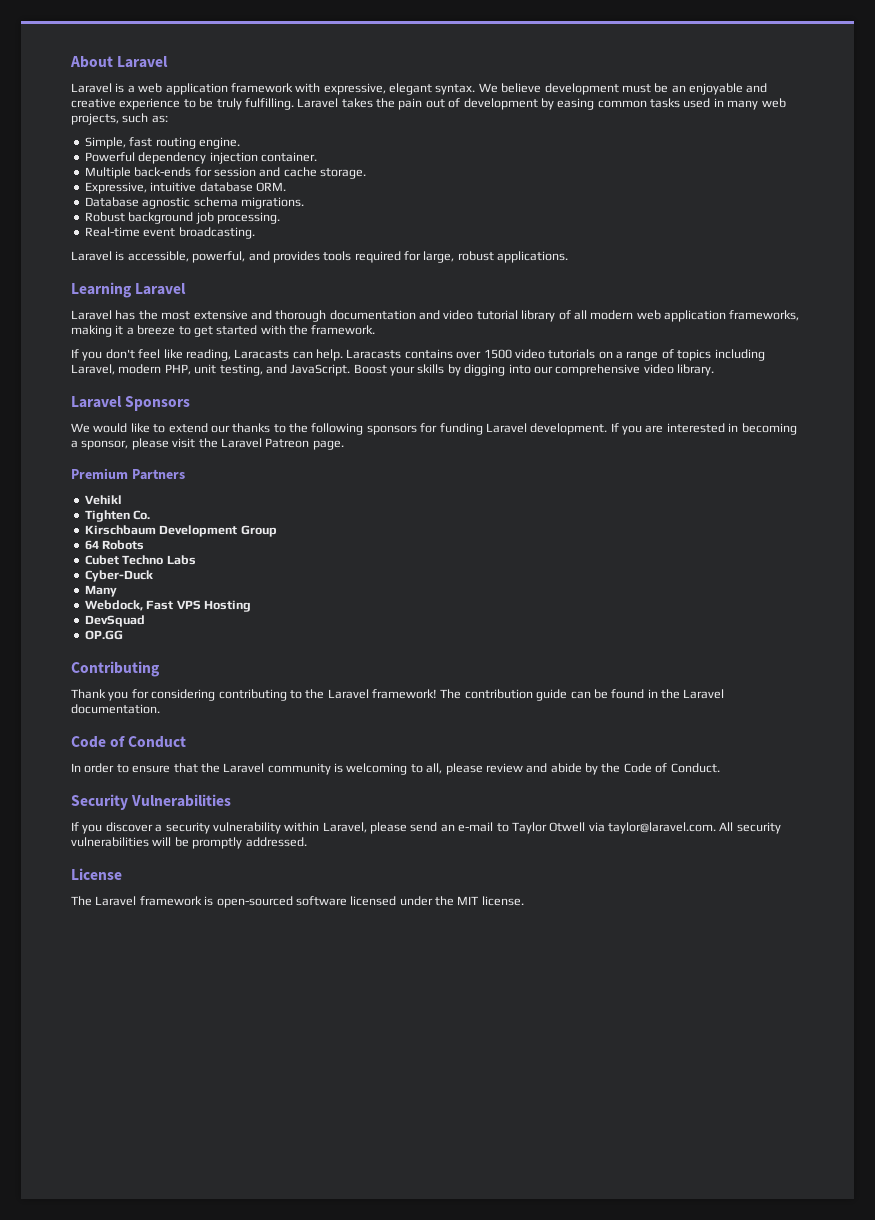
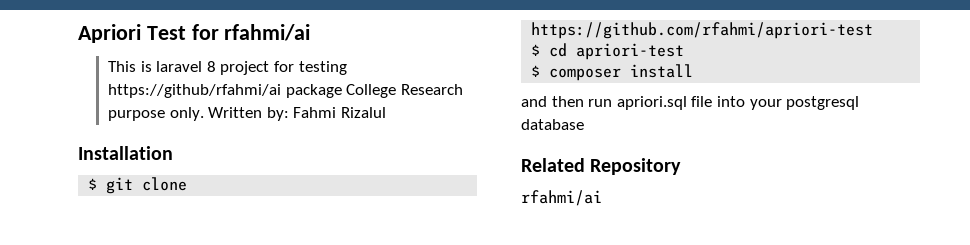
- About Laravel
- Laravel is a web application framework with expressive, elegant syntax. We believe development must be an enjoyable and creative experience to be truly fulfilling. Laravel takes the pain out of development by easing common tasks used in many web projects, such as:
- Simple, fast routing engine.
- Powerful dependency injection container.
- Multiple back-ends for session and cache storage.
- Expressive, intuitive database ORM.
- Database agnostic schema migrations.
- Robust background job processing.
- Real-time event broadcasting.
- Laravel is accessible, powerful, and provides tools required for large, robust applications.
- Learning Laravel
- Laravel has the most extensive and thorough documentation and video tutorial library of all modern web application frameworks, making it a breeze to get started with the framework.
- If you don't feel like reading, Laracasts can help. Laracasts contains over 1500 video tutorials on a range of topics including Laravel, modern PHP, unit testing, and JavaScript. Boost your skills by digging into our comprehensive video library.
- Laravel Sponsors
- We would like to extend our thanks to the following sponsors for funding Laravel development. If you are interested in becoming a sponsor, please visit the Laravel Patreon page.
- Premium Partners
- Vehikl
- Tighten Co.
- Kirschbaum Development Group
- 64 Robots
- Cubet Techno Labs
- Cyber-Duck
- Many
- Webdock, Fast VPS Hosting
- DevSquad
- OP.GG
- Contributing
- Thank you for considering contributing to the Laravel framework! The contribution guide can be found in the Laravel documentation.
- Code of Conduct
- In order to ensure that the Laravel community is welcoming to all, please review and abide by the Code of Conduct.
- Security Vulnerabilities
- If you discover a security vulnerability within Laravel, please send an e-mail to Taylor Otwell via taylor@laravel.com. All security vulnerabilities will be promptly addressed.
- License
- The Laravel framework is open-sourced software licensed under the MIT license.
+ Apriori Test for rfahmi/ai
+ This is laravel 8 project for testing https://github/rfahmi/ai package College Research purpose only. Written by: Fahmi Rizalul
+ Installation
+ $ git clone https://github.com/rfahmi/apriori-test
+ $ cd apriori-test
+ $ composer install
+ and then run apriori.sql file into your postgresql database
+ Related Repository
+ rfahmi/ai

